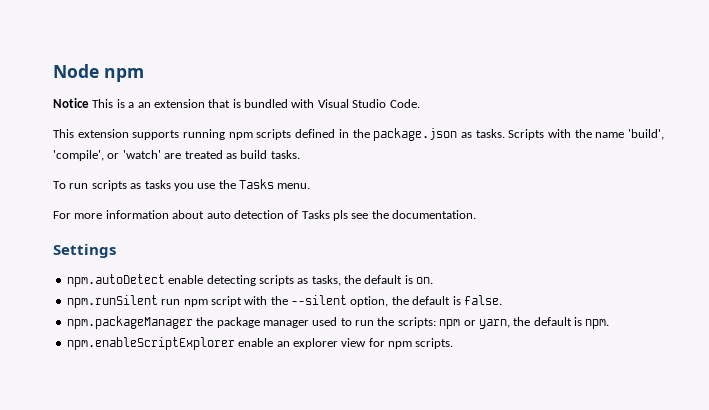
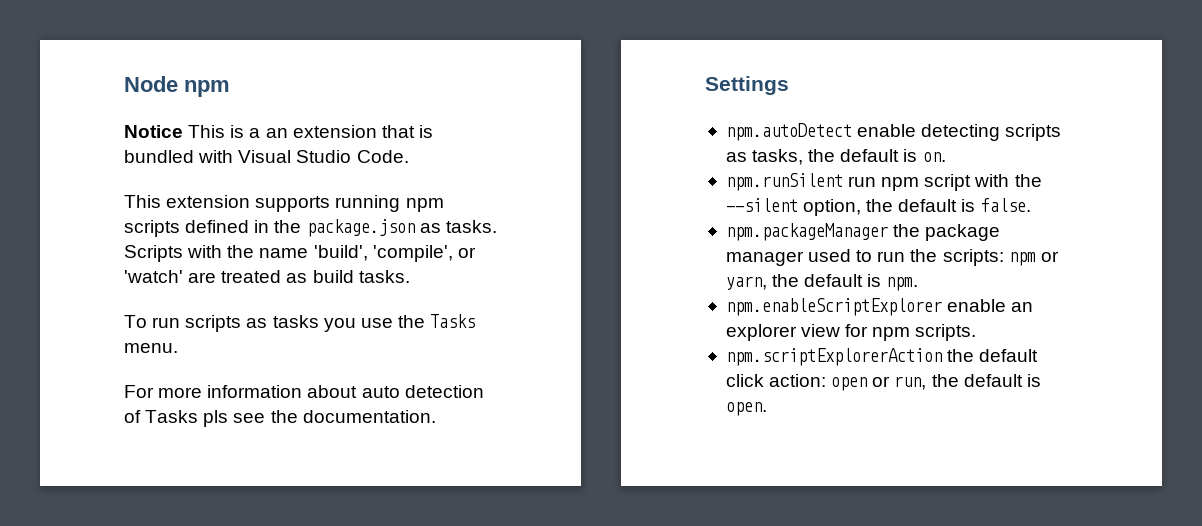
+ npm.scriptExplorerAction the default click action: open or run, the default is open.

